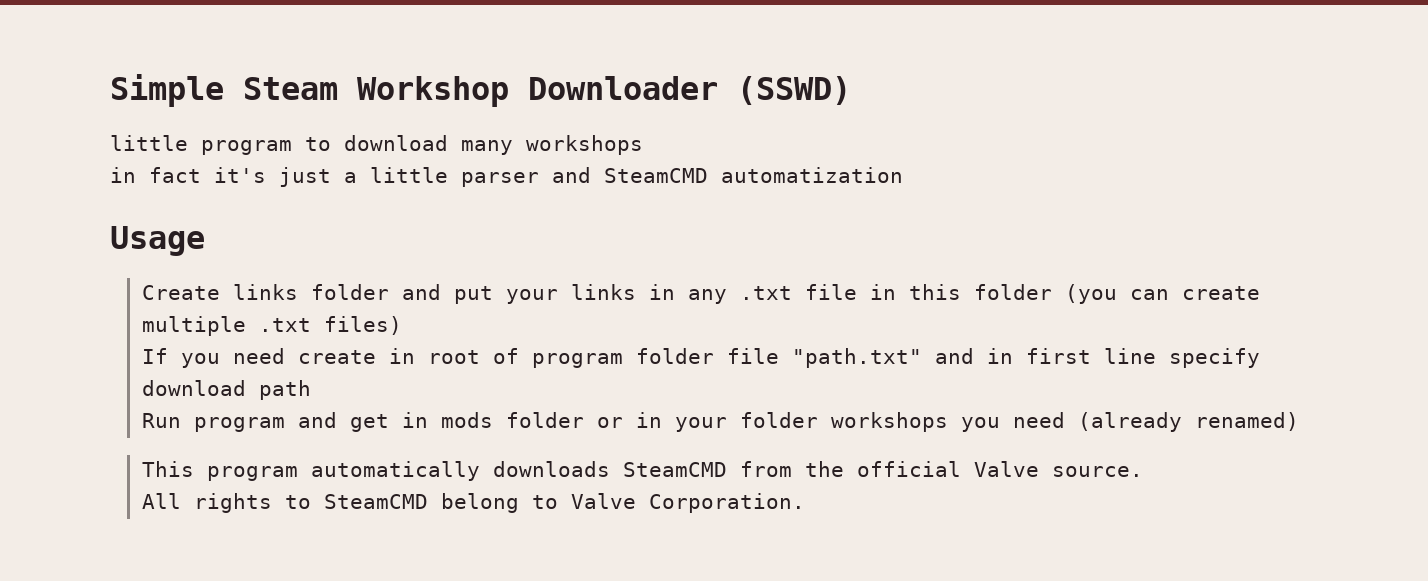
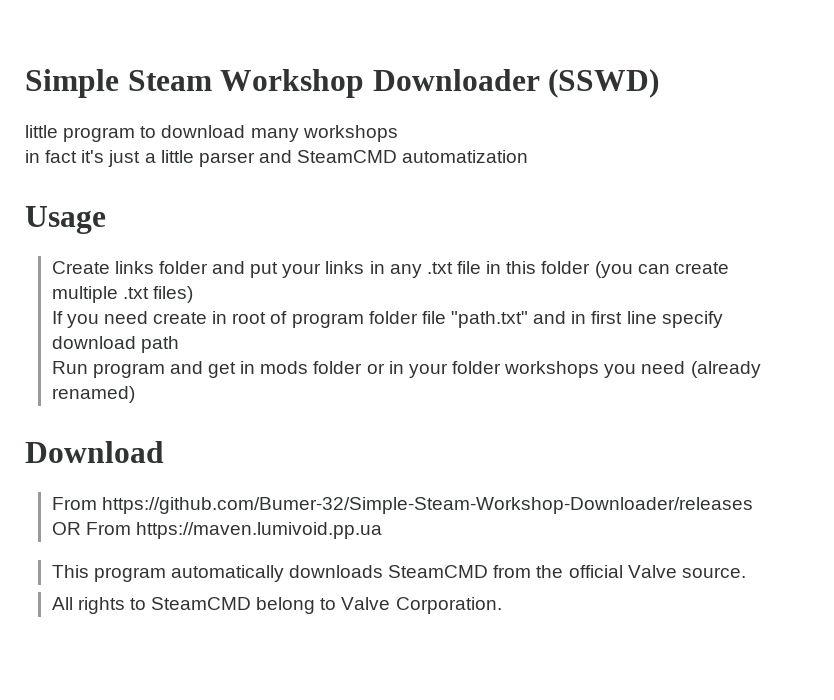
+ Download
+ From https://github.com/Bumer-32/Simple-Steam-Workshop-Downloader/releases OR From https://maven.lumivoid.pp.ua

